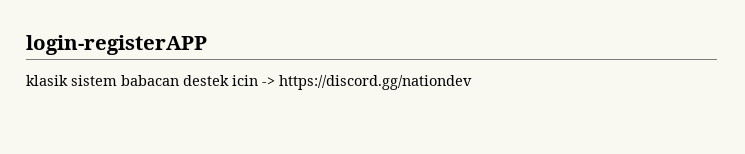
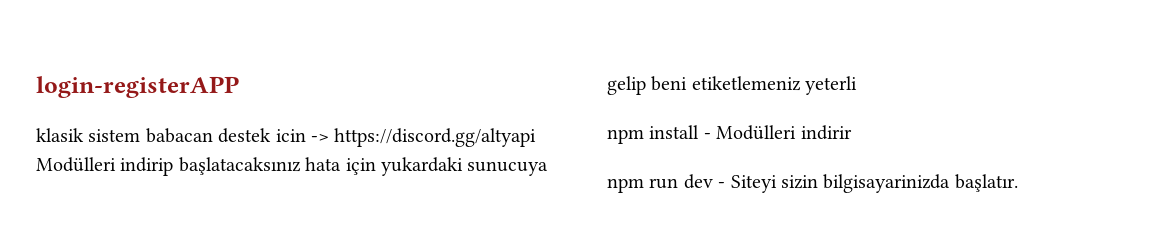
- klasik sistem babacan destek icin -> https://discord.gg/nationdev
+ klasik sistem babacan destek icin -> https://discord.gg/altyapi Modülleri indirip başlatacaksınız hata için yukardaki sunucuya gelip beni etiketlemeniz yeterli
+ npm install - Modülleri indirir
+ npm run dev - Siteyi sizin bilgisayarinizda başlatır.

